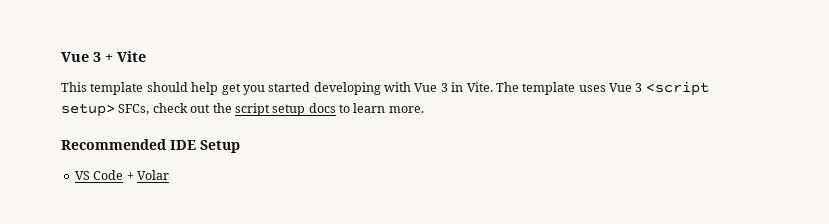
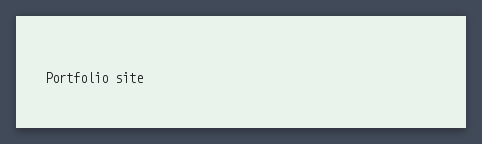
- Vue 3 + Vite
- This template should help get you started developing with Vue 3 in Vite. The template uses Vue 3 <script setup> SFCs, check out the script setup docs to learn more.
- Recommended IDE Setup
- VS Code + Volar
+ Portfolio site

